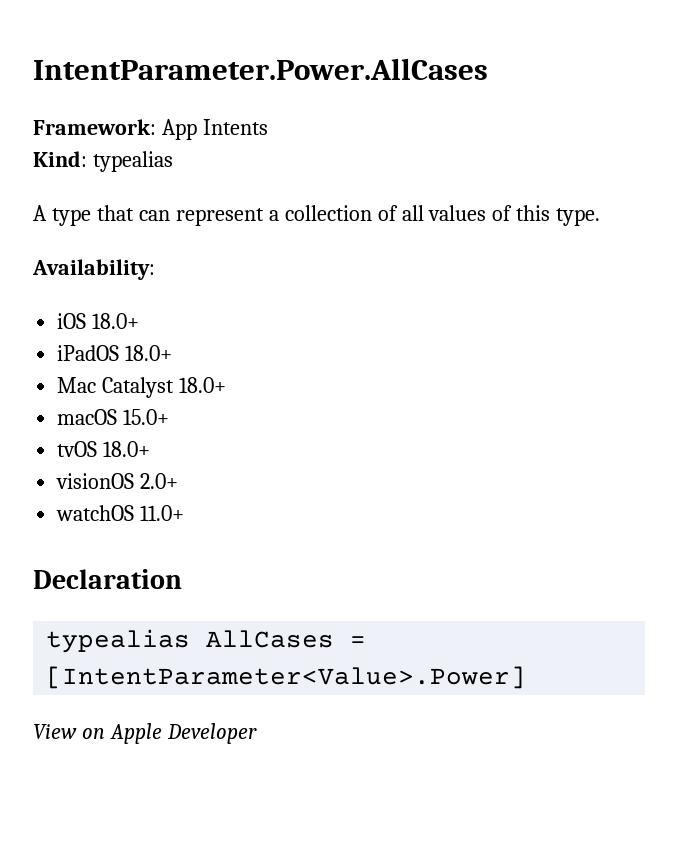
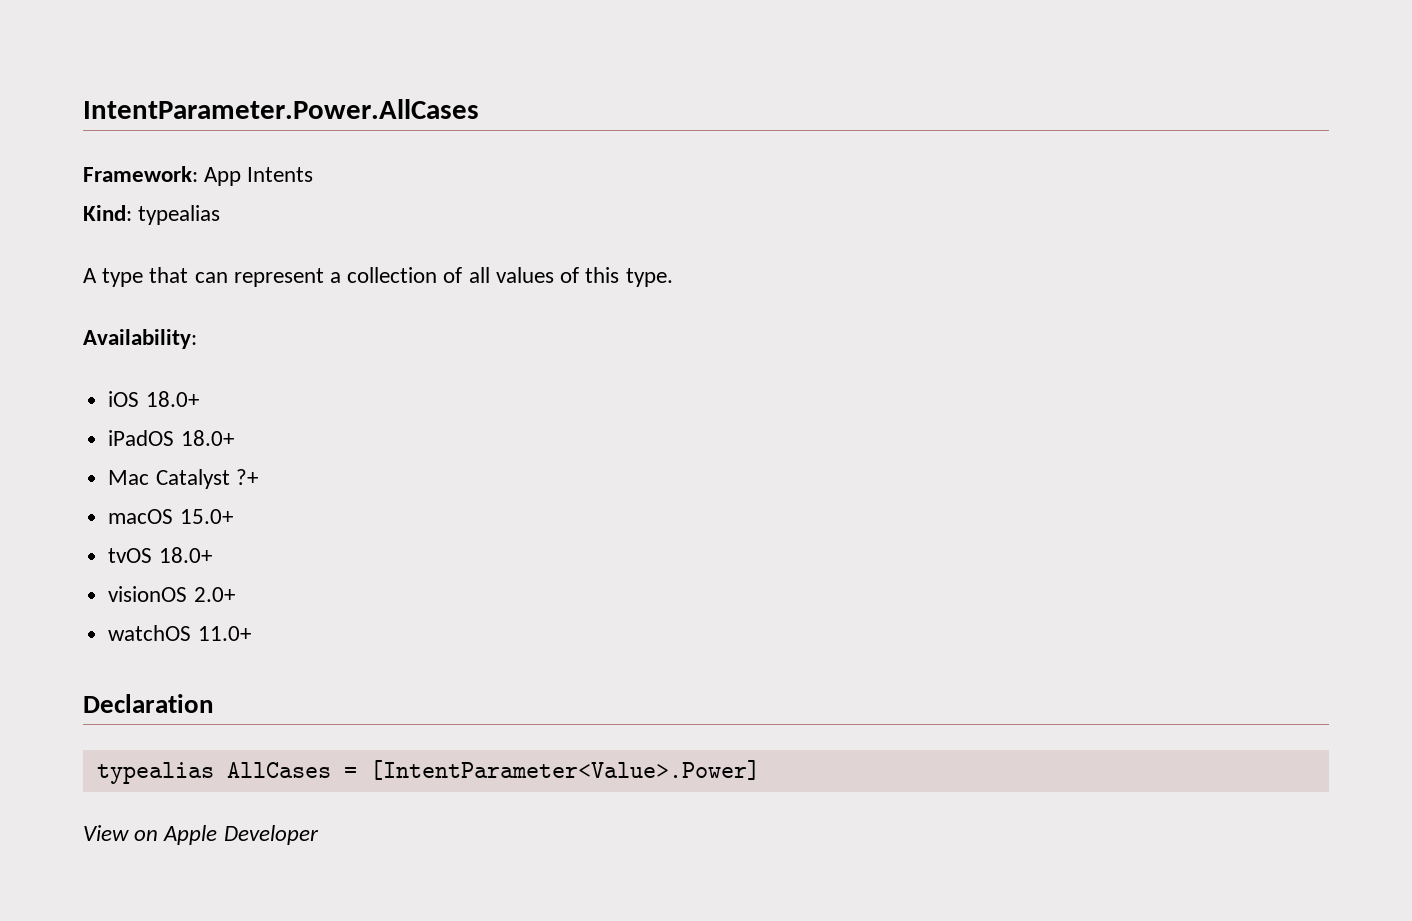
- Mac Catalyst 18.0+
+ Mac Catalyst ?+

